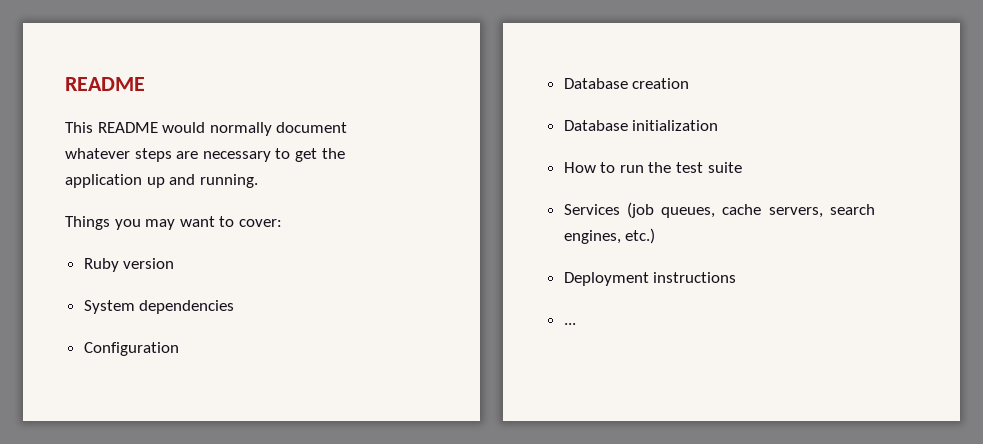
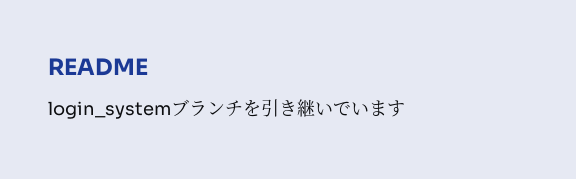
- This README would normally document whatever steps are necessary to get the application up and running.
- Things you may want to cover:
- Ruby version
- System dependencies
- Configuration
- Database creation
- Database initialization
- How to run the test suite
- Services (job queues, cache servers, search engines, etc.)
- Deployment instructions
- ...
+ login_systemブランチを引き継いでいます

